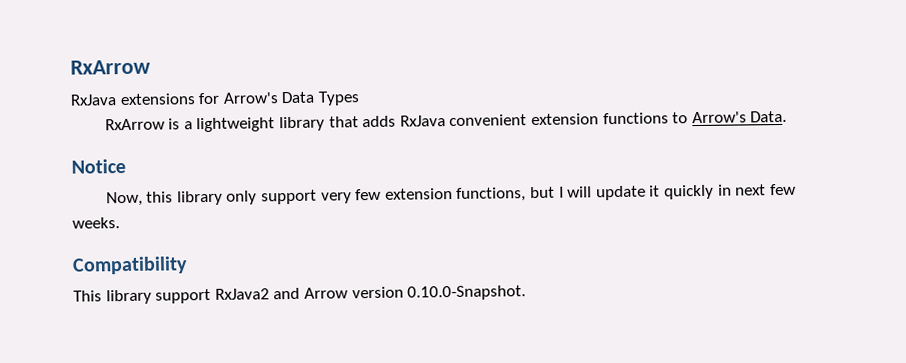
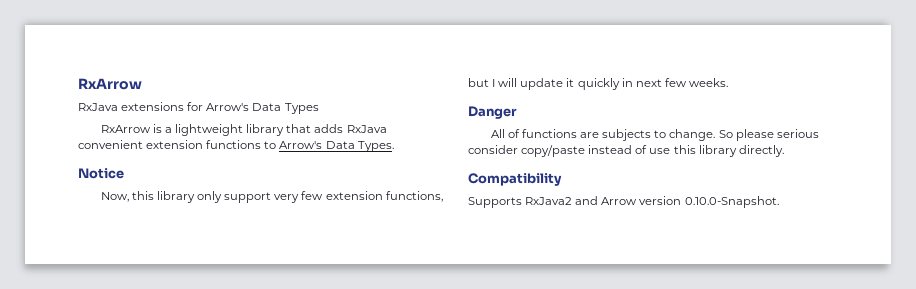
- RxArrow is a lightweight library that adds RxJava convenient extension functions to Arrow's Data.
+ RxArrow is a lightweight library that adds RxJava convenient extension functions to Arrow's Data Types.
+ Danger
+ All of functions are subjects to change. So please serious consider copy/paste instead of use this library directly.
  Compatibility
- This library support RxJava2 and Arrow version 0.10.0-Snapshot.
+ Supports RxJava2 and Arrow version 0.10.0-Snapshot.

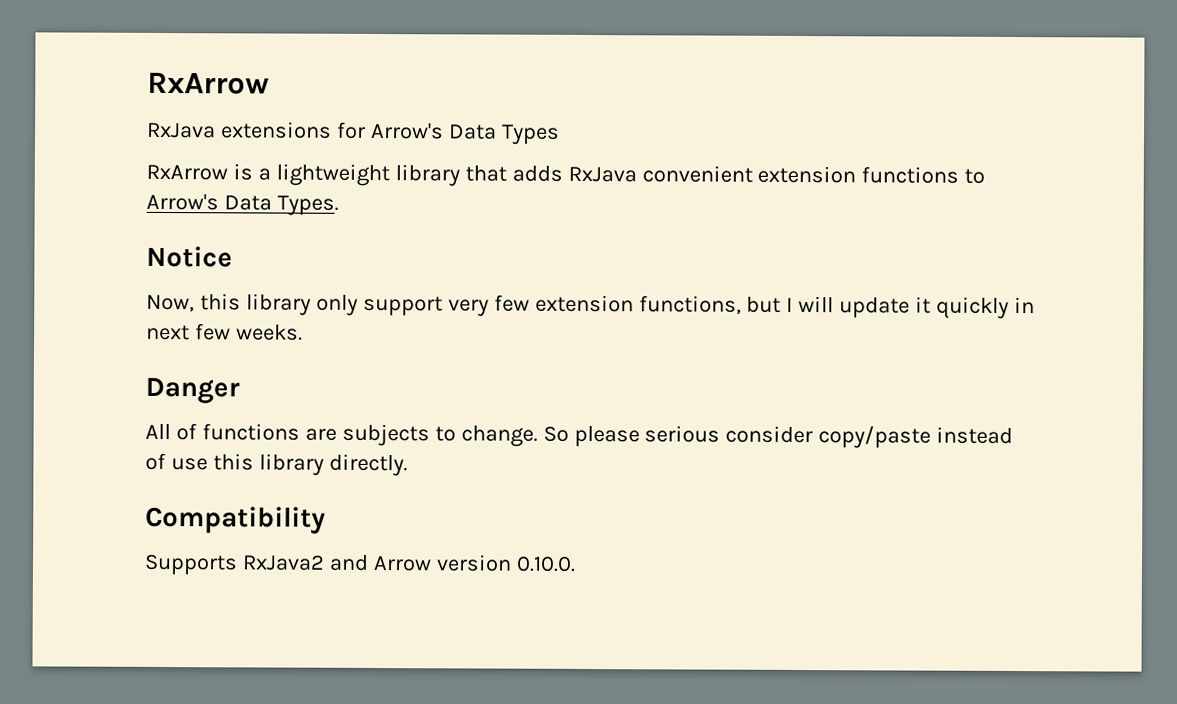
- Supports RxJava2 and Arrow version 0.10.0-Snapshot.
+ Supports RxJava2 and Arrow version 0.10.0.

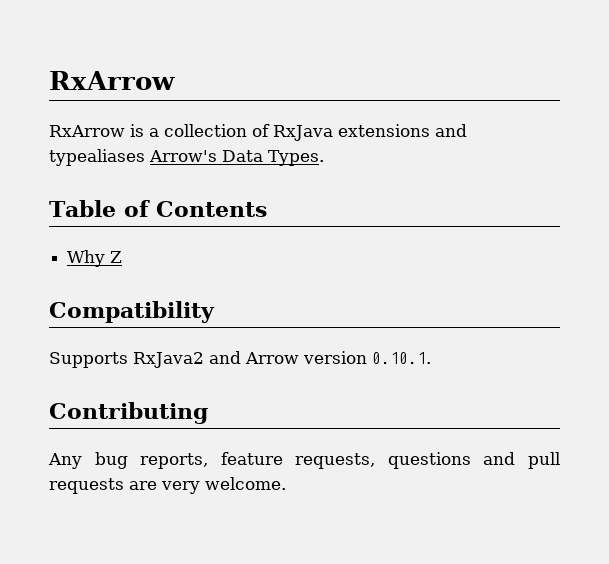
- RxJava extensions for Arrow's Data Types
- RxArrow is a lightweight library that adds RxJava convenient extension functions to Arrow's Data Types.
- Notice
- Now, this library only support very few extension functions, but I will update it quickly in next few weeks.
- Danger
- All of functions are subjects to change. So please serious consider copy/paste instead of use this library directly.
+ RxArrow is a collection of RxJava extensions and typealiases Arrow's Data Types.
+ Table of Contents
+ Why Z
- Supports RxJava2 and Arrow version 0.10.0.
+ Supports RxJava2 and Arrow version 0.10.1.
+ Contributing
+ Any bug reports, feature requests, questions and pull requests are very welcome.

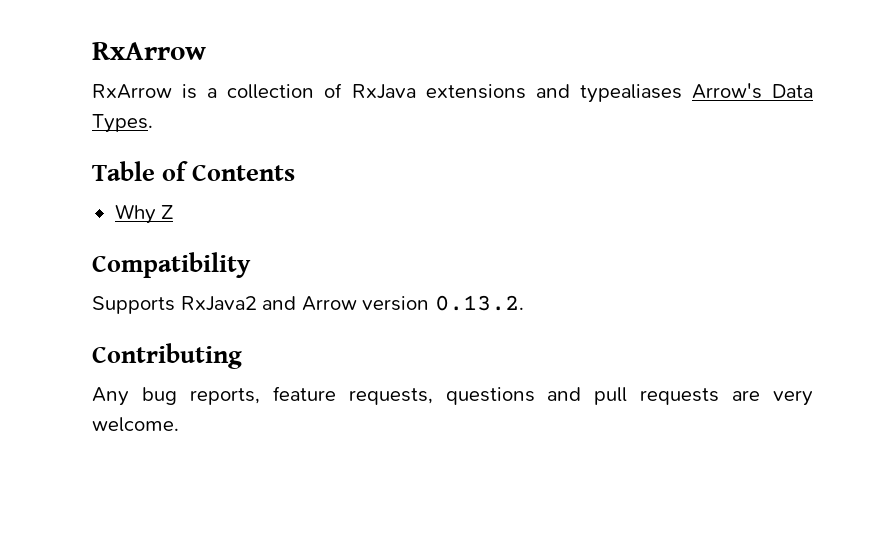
- Supports RxJava2 and Arrow version 0.10.1.
+ Supports RxJava2 and Arrow version 0.13.2.

